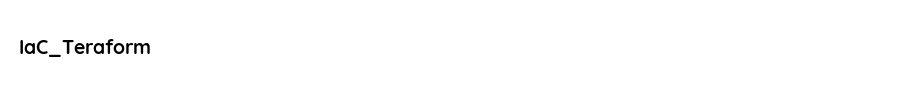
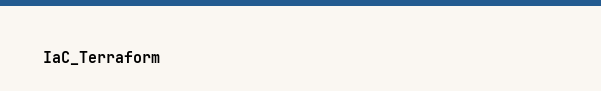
- IaC_Teraform
+ IaC_Terraform

